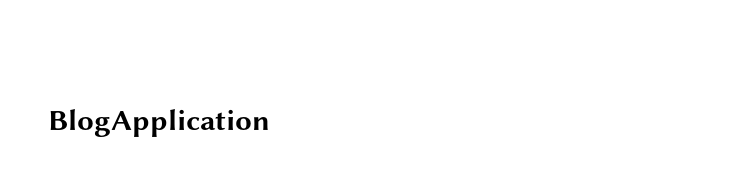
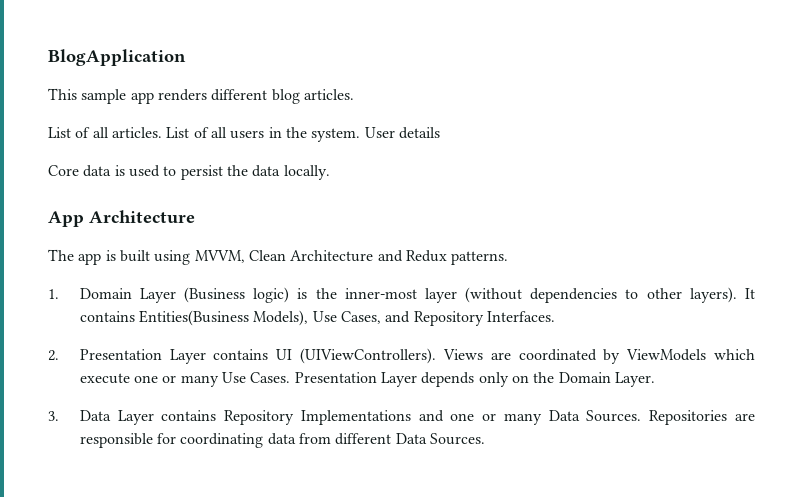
+ This sample app renders different blog articles.
+ List of all articles. List of all users in the system. User details
+ Core data is used to persist the data locally.
+ App Architecture
+ The app is built using MVVM, Clean Architecture and Redux patterns.
+ 1. Domain Layer (Business logic) is the inner-most layer (without dependencies to other layers). It contains Entities(Business Models), Use Cases, and Repository Interfaces.
+ 2. Presentation Layer contains UI (UIViewControllers). Views are coordinated by ViewModels which execute one or many Use Cases. Presentation Layer depends only on the Domain Layer.
+ 3. Data Layer contains Repository Implementations and one or many Data Sources. Repositories are responsible for coordinating data from different Data Sources.

